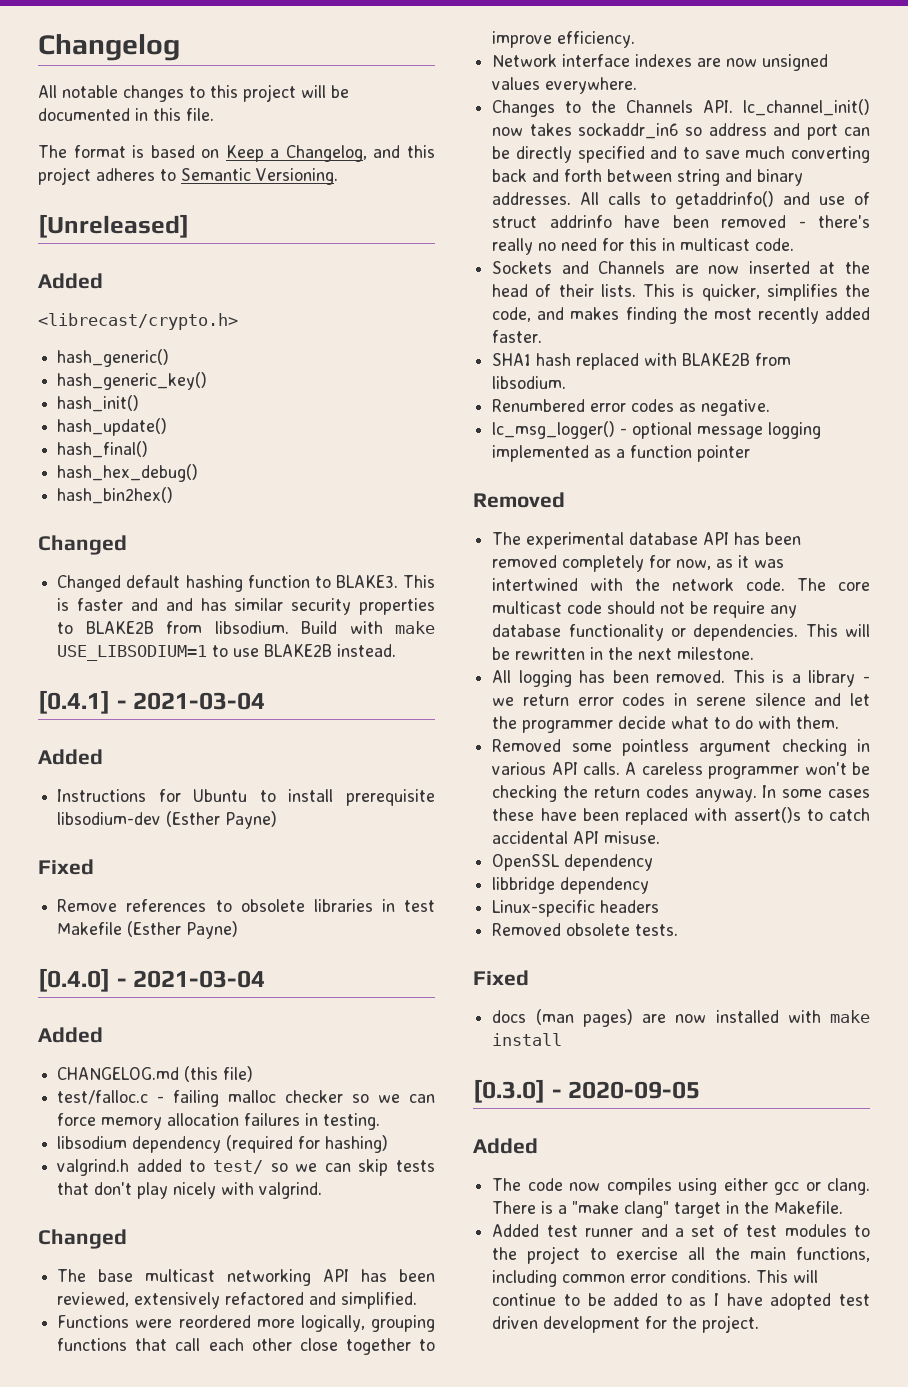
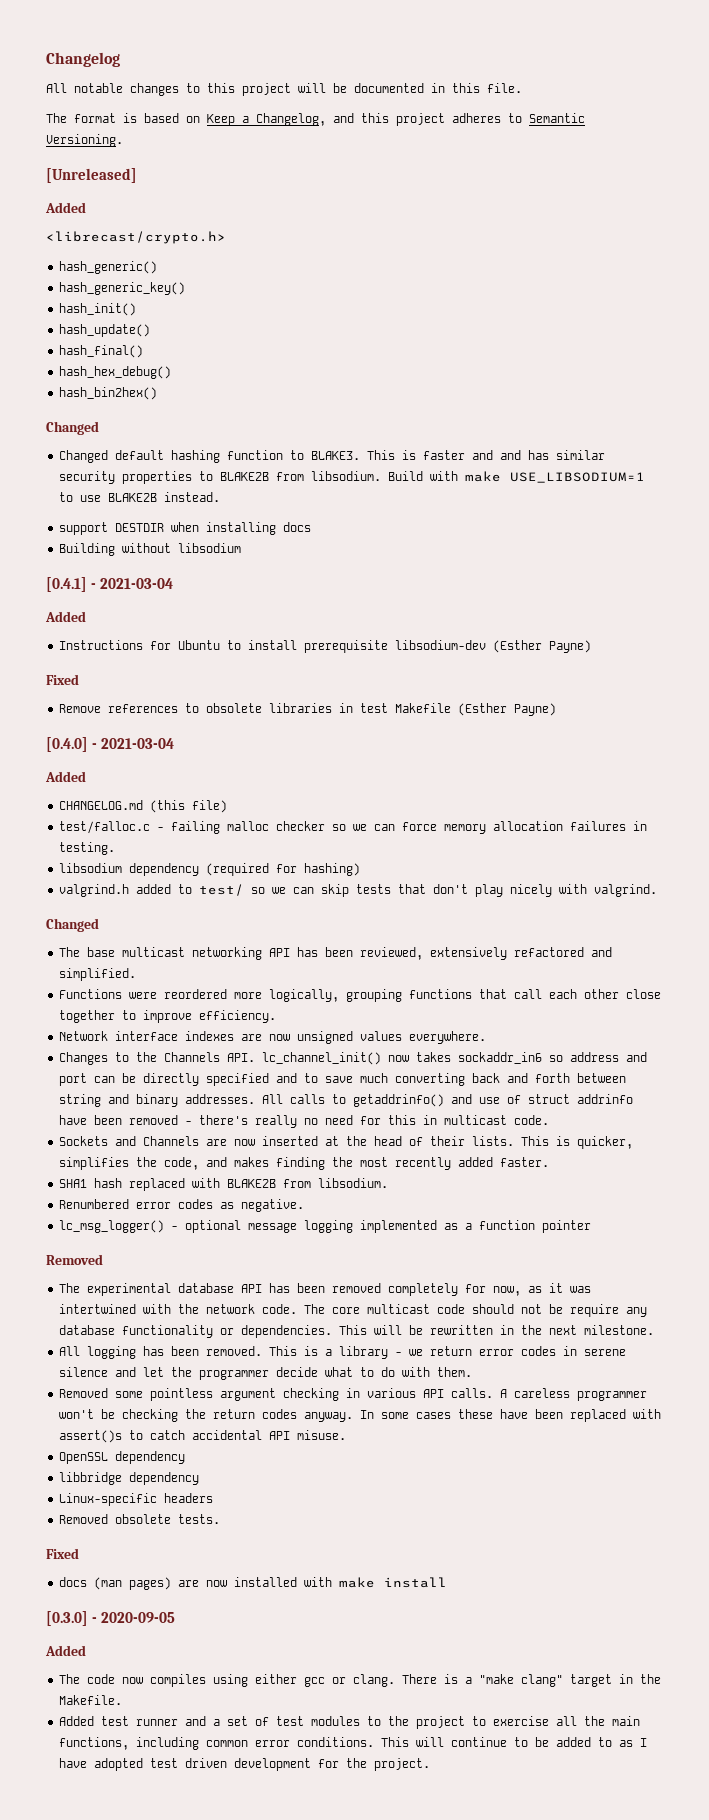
+ support DESTDIR when installing docs
+ Building without libsodium

